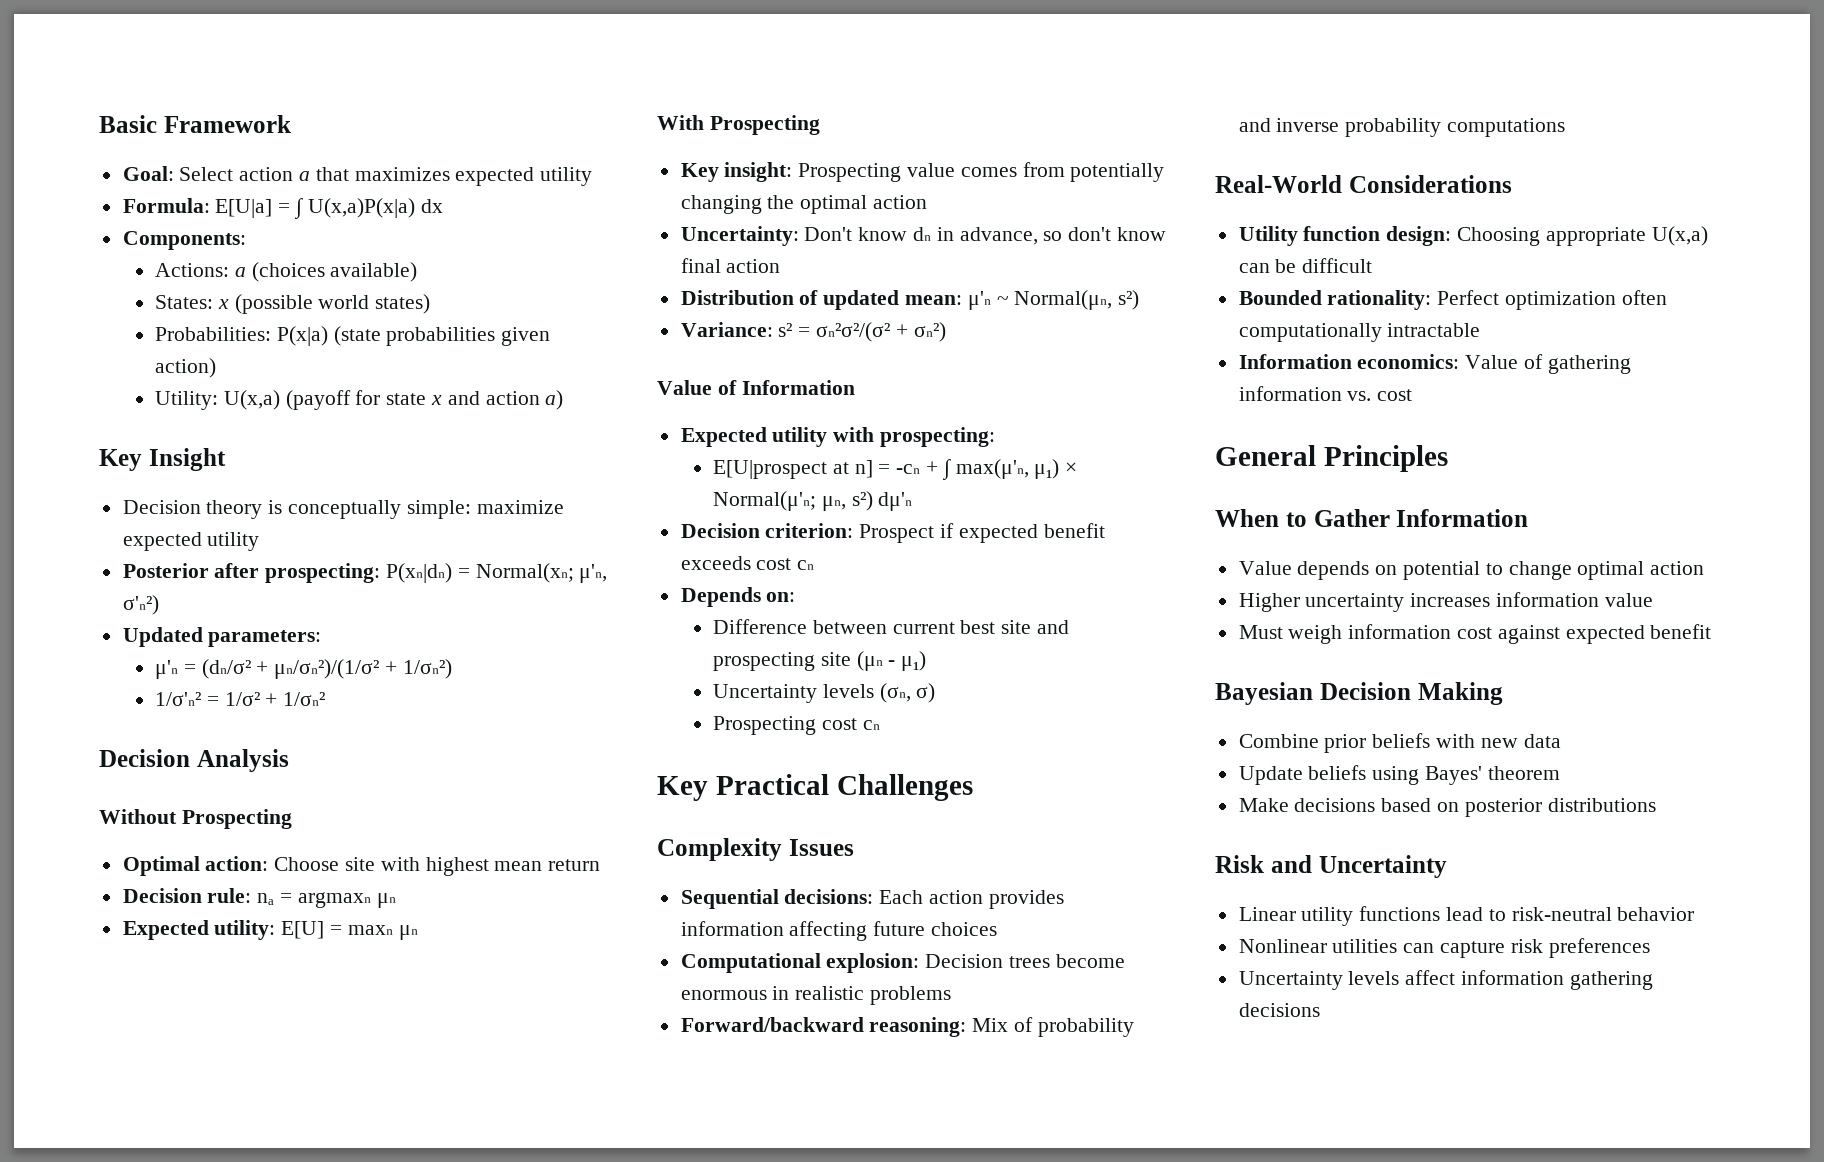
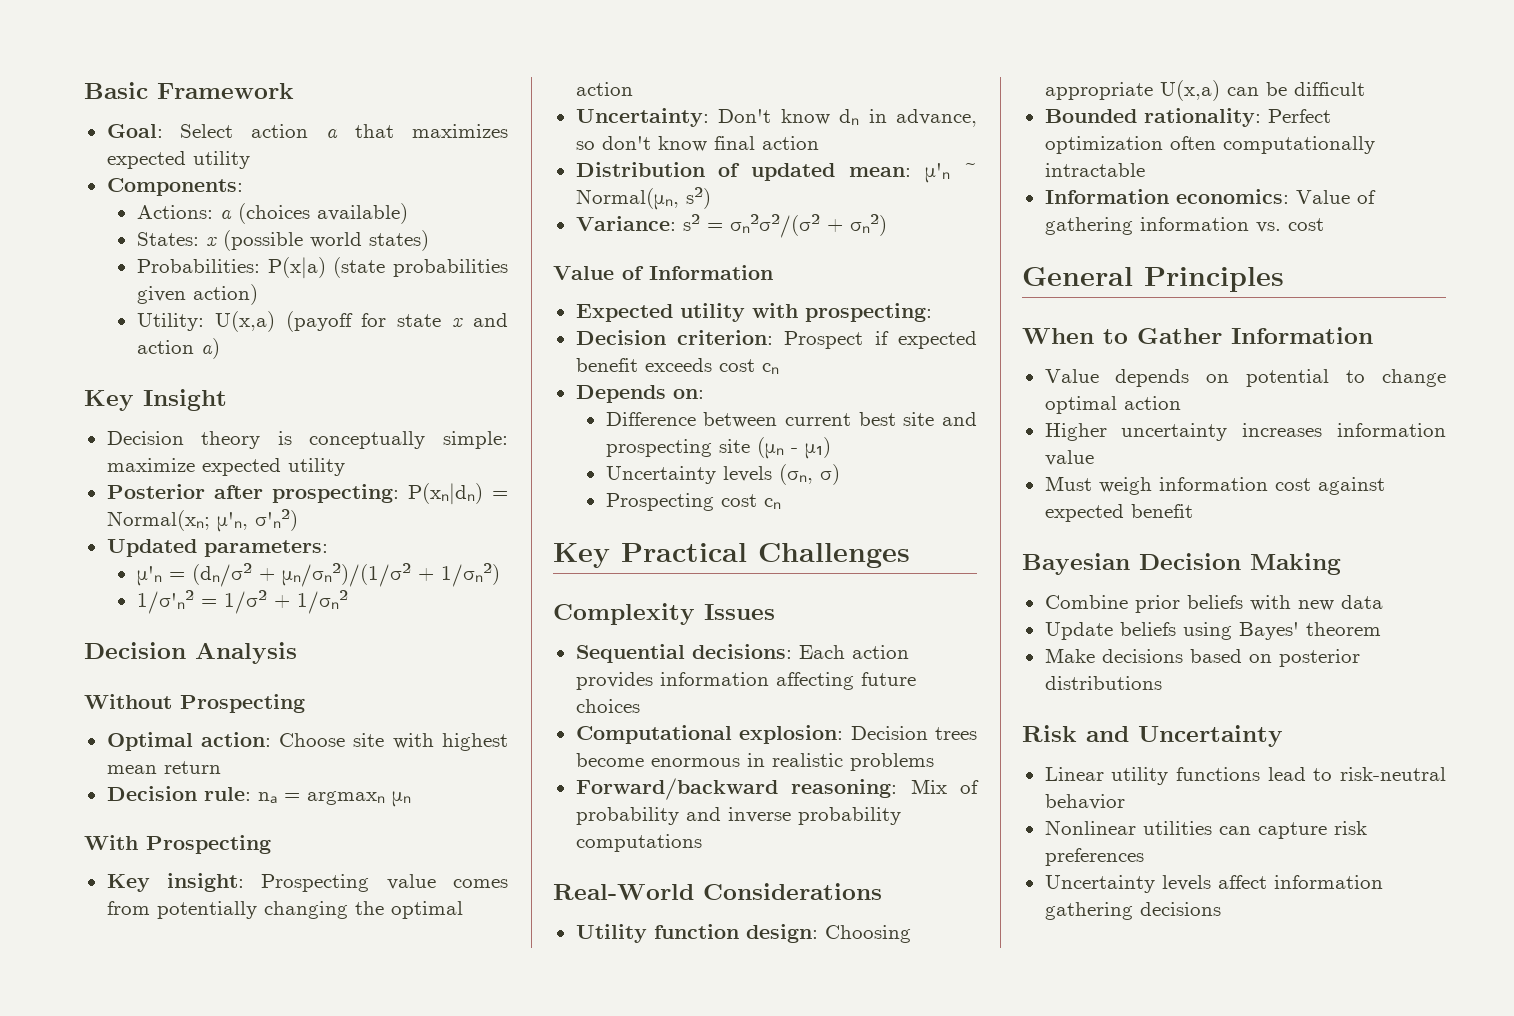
- Formula: E[U|a] = ∫ U(x,a)P(x|a) dx
- Expected utility: E[U] = maxₙ μₙ
- E[U|prospect at n] = -cₙ + ∫ max(μ'ₙ, μ₁) × Normal(μ'ₙ; μₙ, s²) dμ'ₙ

